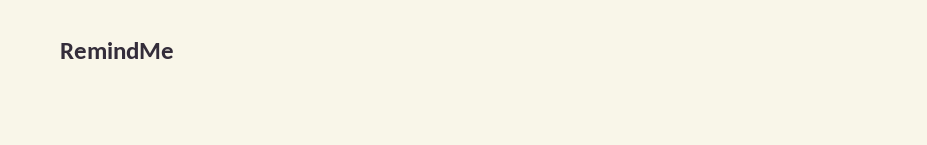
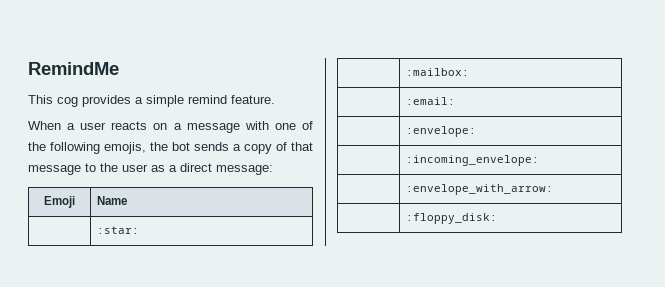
+ This cog provides a simple remind feature.
+ When a user reacts on a message with one of the following emojis, the bot sends a copy of that message to the user as a direct message:
+ Emoji | Name
+ | :star:
+ | :mailbox:
+ | :email:
+ | :envelope:
+ | :incoming_envelope:
+ | :envelope_with_arrow:
+ | :floppy_disk:

